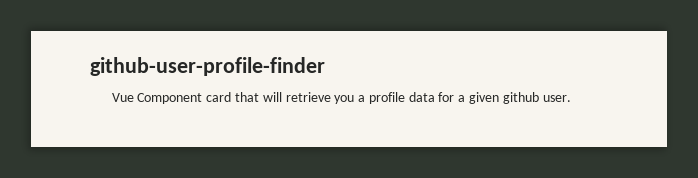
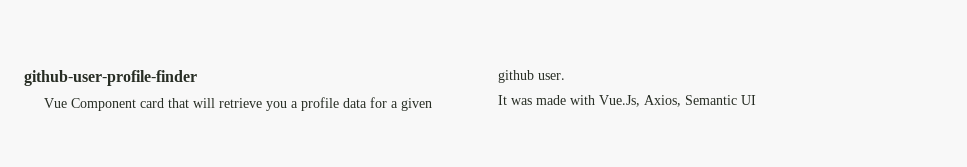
+ It was made with Vue.Js, Axios, Semantic UI

